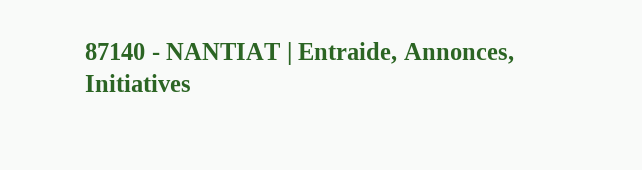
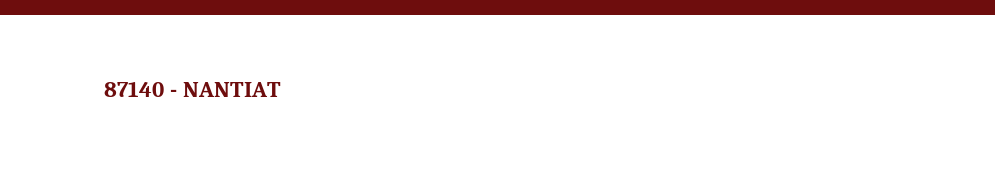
- 87140 - NANTIAT | Entraide, Annonces, Initiatives
+ 87140 - NANTIAT

